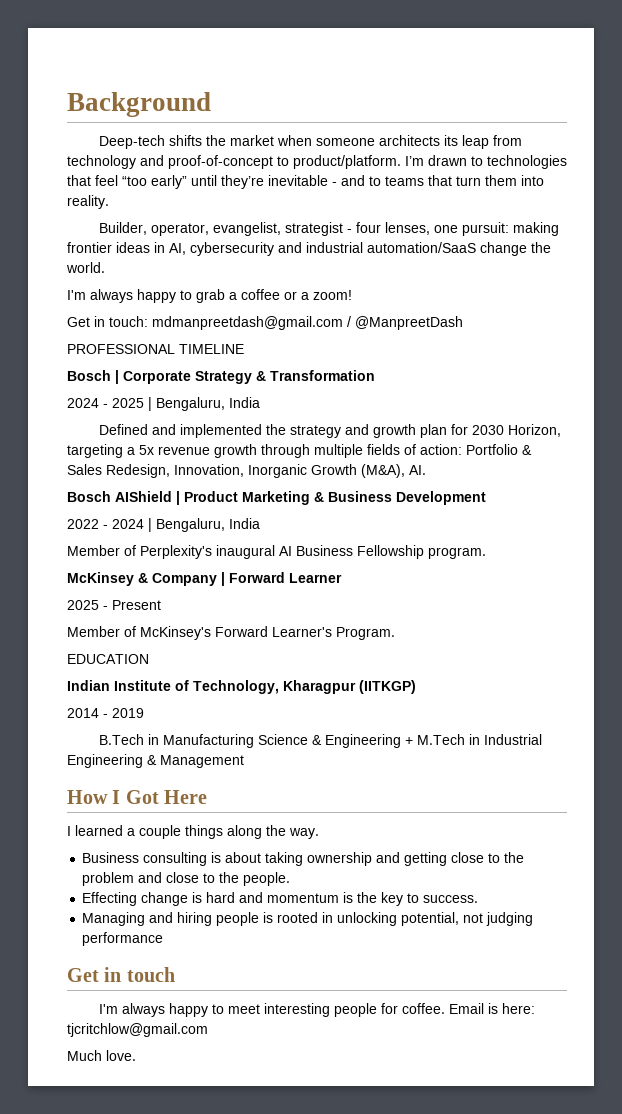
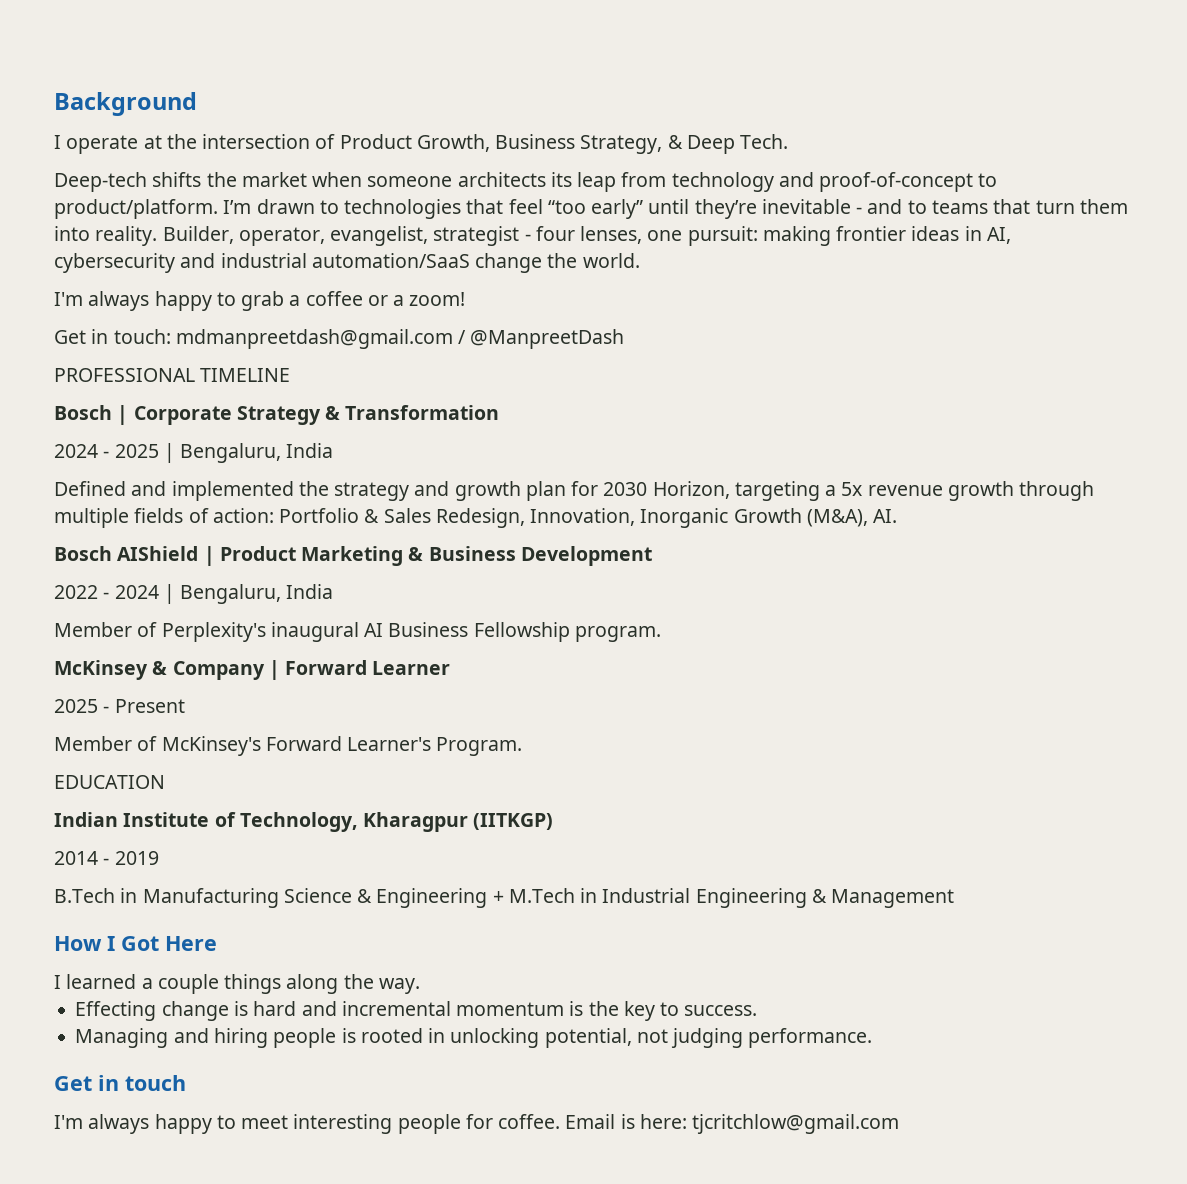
+ I operate at the intersection of Product Growth, Business Strategy, & Deep Tech.
- I’m drawn to technologies that feel “too early” until they’re inevitable - and to teams that turn them into reality.
- Builder, operator, evangelist, strategist - four lenses, one pursuit: making frontier ideas in AI, cybersecurity and industrial automation/SaaS change the world.
+ I’m drawn to technologies that feel “too early” until they’re inevitable - and to teams that turn them into reality. Builder, operator, evangelist, strategist - four lenses, one pursuit: making frontier ideas in AI, cybersecurity and industrial automation/SaaS change the world.
- Business consulting is about taking ownership and getting close to the problem and close to the people.
- Effecting change is hard and momentum is the key to success.
+ Effecting change is hard and incremental momentum is the key to success.
- Managing and hiring people is rooted in unlocking potential, not judging performance
+ Managing and hiring people is rooted in unlocking potential, not judging performance.
- Much love.

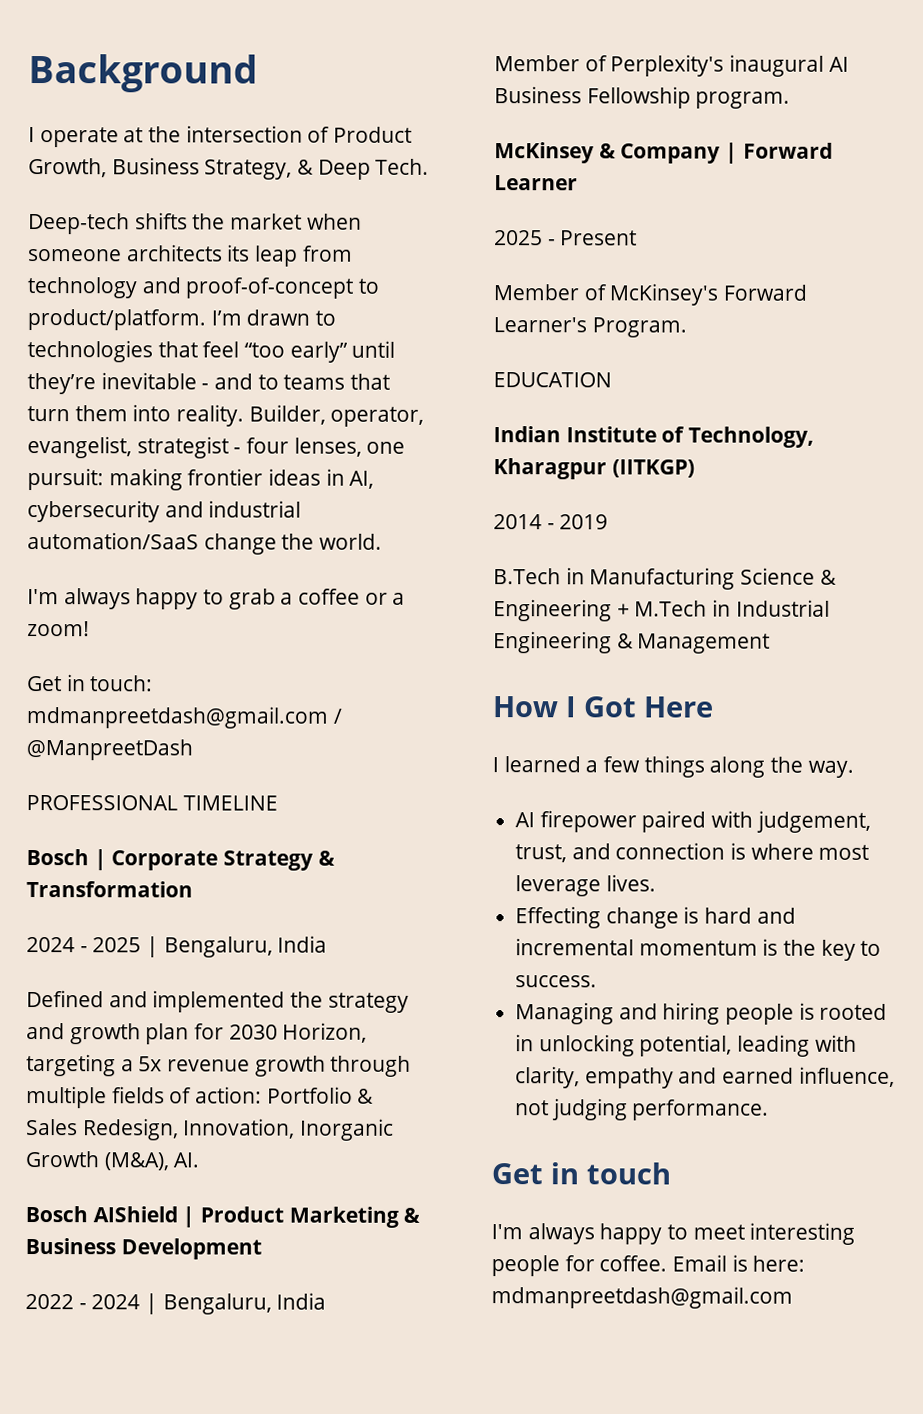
- I learned a couple things along the way.
+ I learned a few things along the way.
+ AI firepower paired with judgement, trust, and connection is where most leverage lives.
- Managing and hiring people is rooted in unlocking potential, not judging performance.
+ Managing and hiring people is rooted in unlocking potential, leading with clarity, empathy and earned influence, not judging performance.
- Email is here: tjcritchlow@gmail.com
+ Email is here: mdmanpreetdash@gmail.com

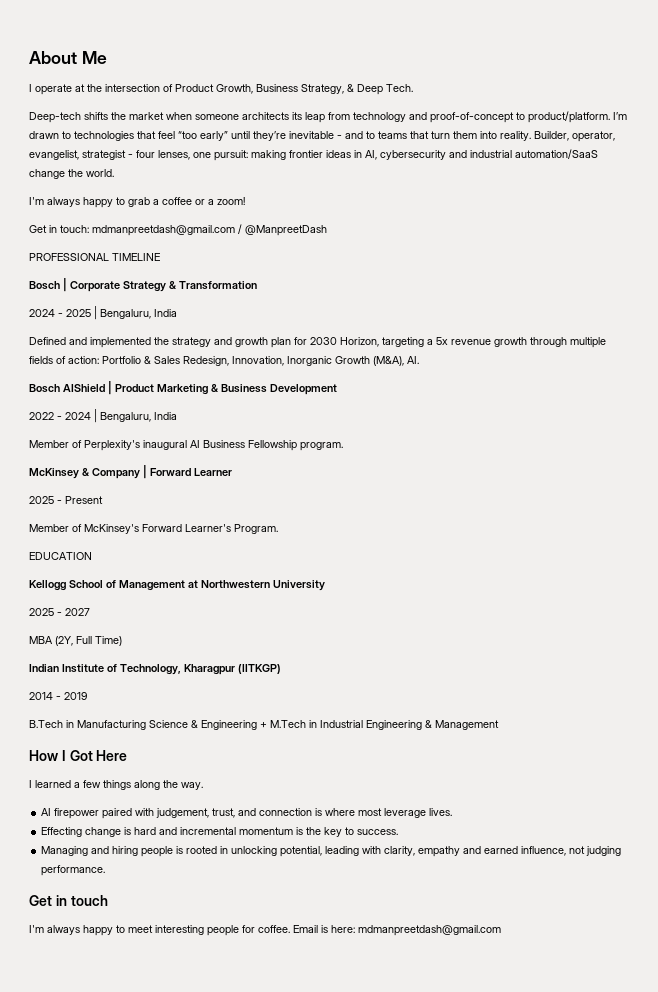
- Background
+ About Me
+ Kellogg School of Management at Northwestern University
+ 2025 - 2027
+ MBA (2Y, Full Time)

